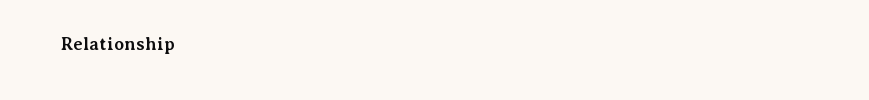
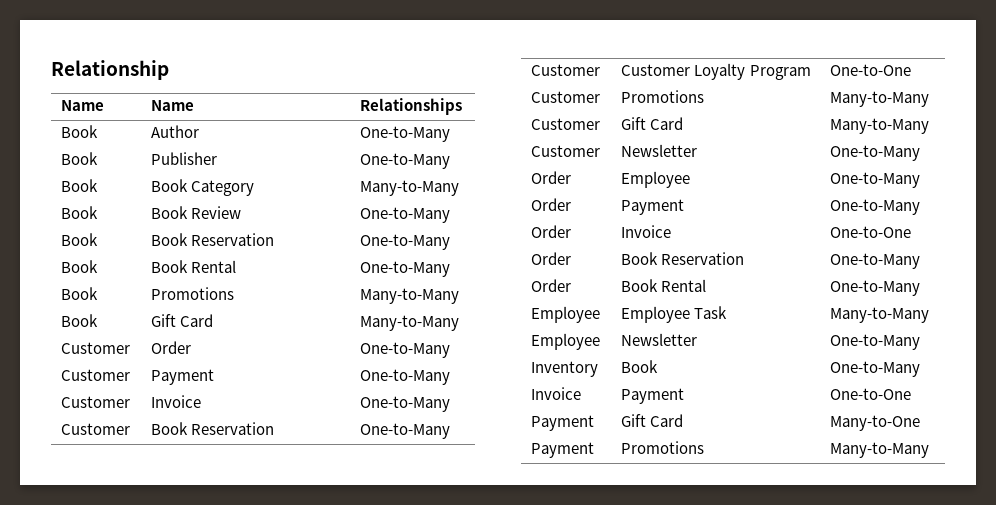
+ Name | Name | Relationships
+ Book | Author | One-to-Many
+ Book | Publisher | One-to-Many
+ Book | Book Category | Many-to-Many
+ Book | Book Review | One-to-Many
+ Book | Book Reservation | One-to-Many
+ Book | Book Rental | One-to-Many
+ Book | Promotions | Many-to-Many
+ Book | Gift Card | Many-to-Many
+ Customer | Order | One-to-Many
+ Customer | Payment | One-to-Many
+ Customer | Invoice | One-to-Many
+ Customer | Book Reservation | One-to-Many
+ Customer | Customer Loyalty Program | One-to-One
+ Customer | Promotions | Many-to-Many
+ Customer | Gift Card | Many-to-Many
+ Customer | Newsletter | One-to-Many
+ Order | Employee | One-to-Many
+ Order | Payment | One-to-Many
+ Order | Invoice | One-to-One
+ Order | Book Reservation | One-to-Many
+ Order | Book Rental | One-to-Many
+ Employee | Employee Task | Many-to-Many
+ Employee | Newsletter | One-to-Many
+ Inventory | Book | One-to-Many
+ Invoice | Payment | One-to-One
+ Payment | Gift Card | Many-to-One
+ Payment | Promotions | Many-to-Many

